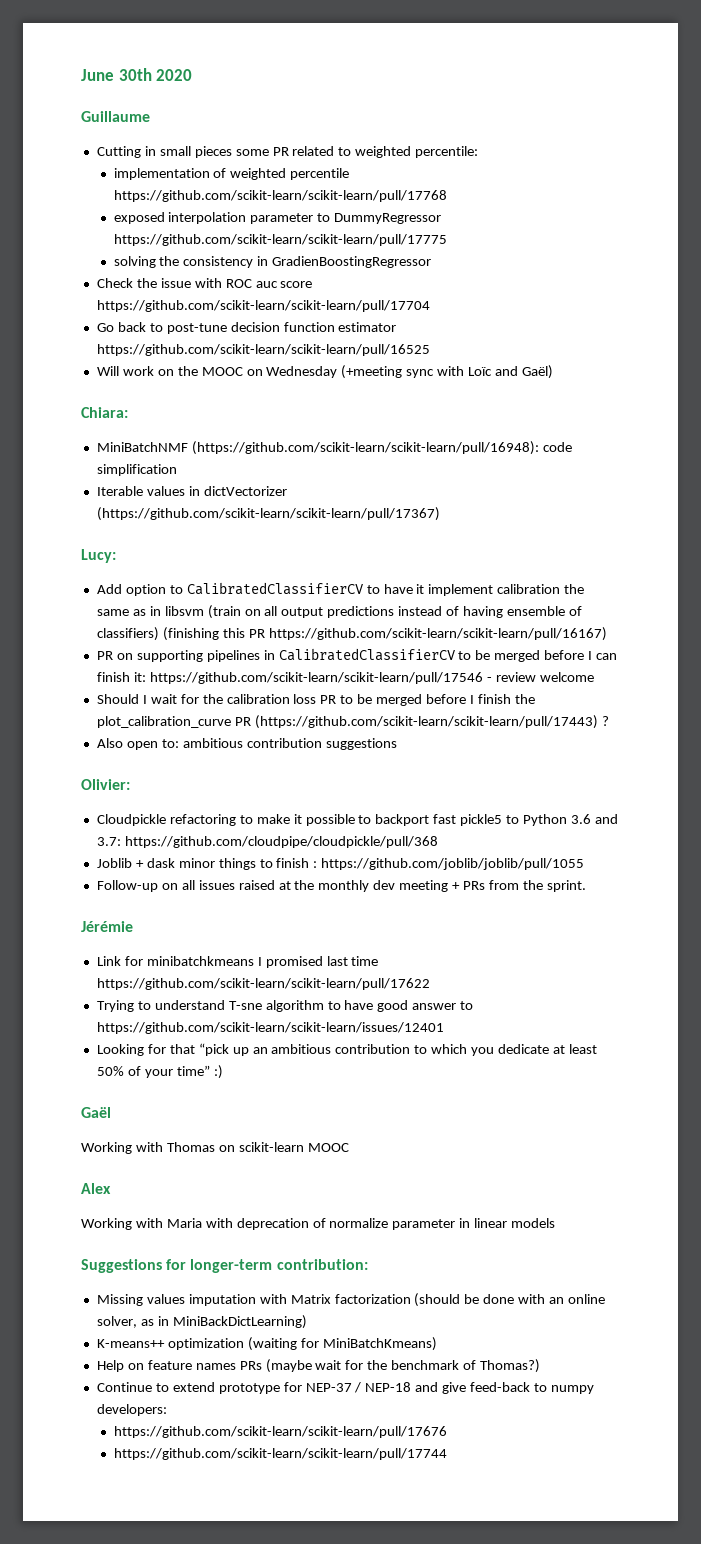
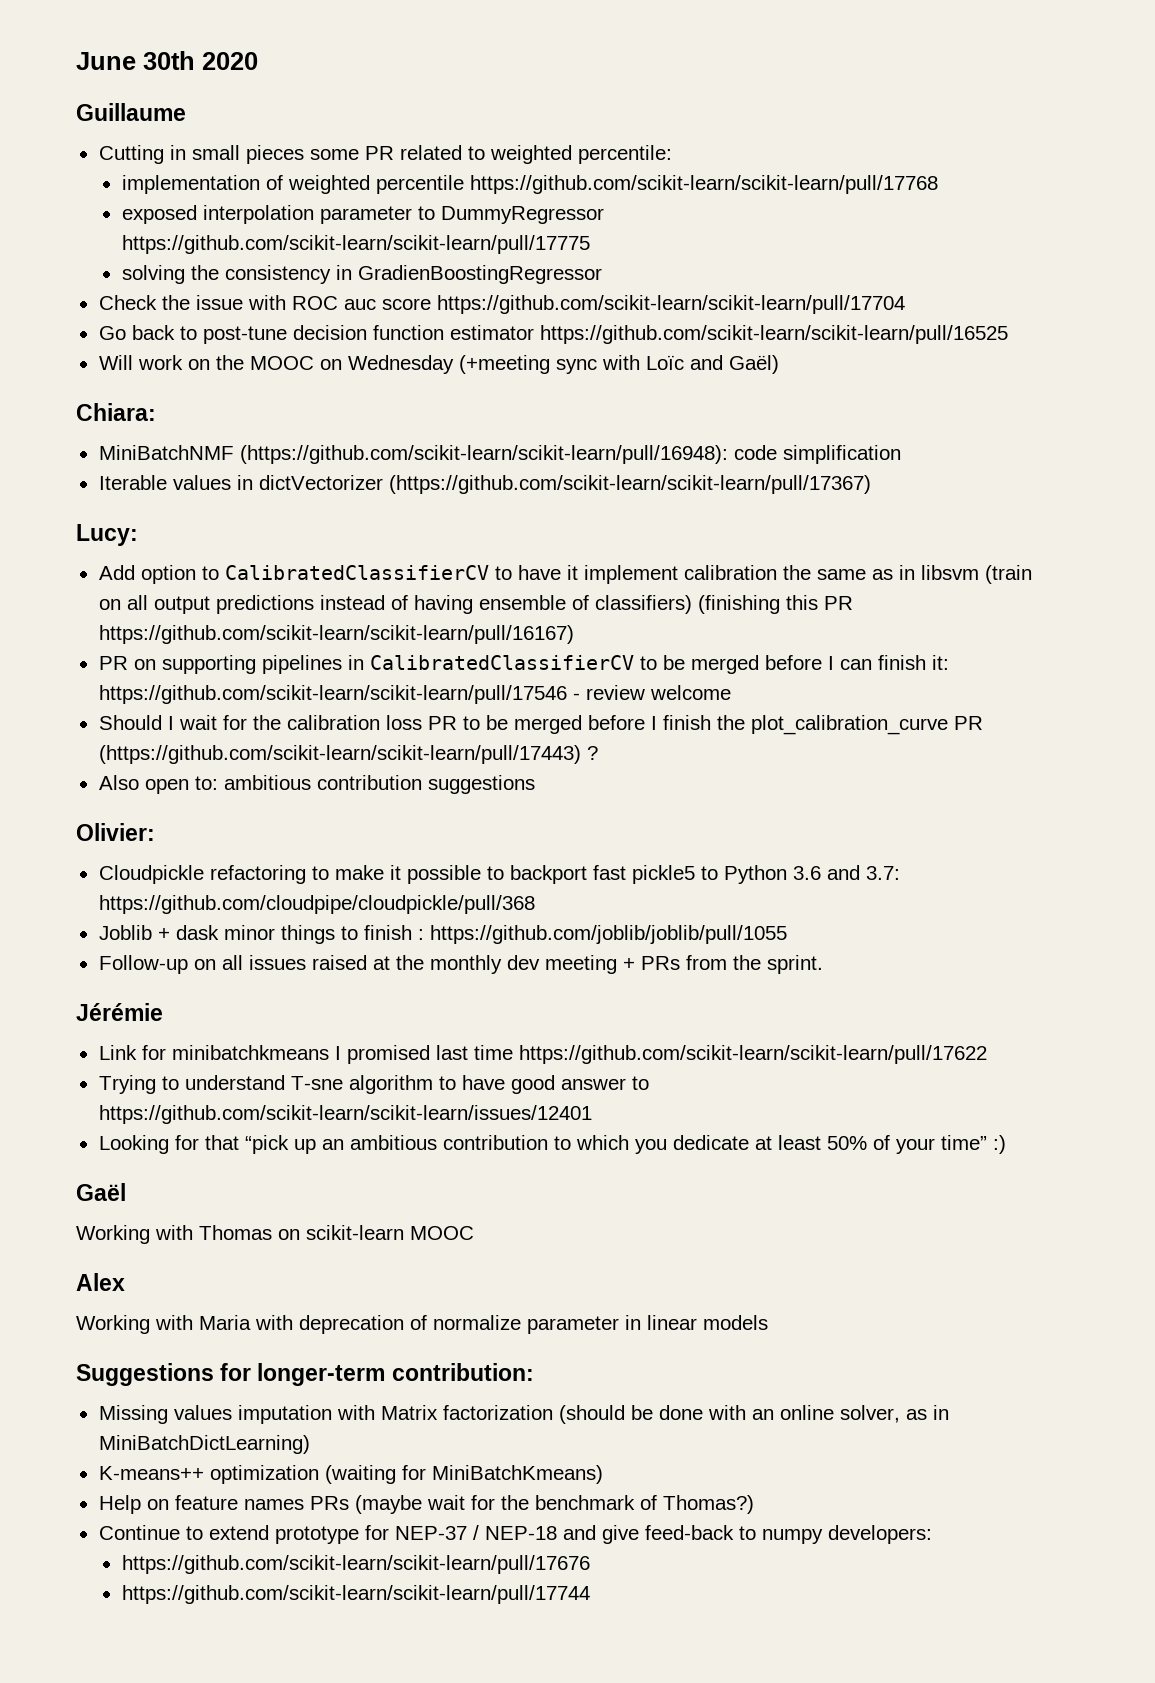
- Missing values imputation with Matrix factorization (should be done with an online solver, as in MiniBackDictLearning)
+ Missing values imputation with Matrix factorization (should be done with an online solver, as in MiniBatchDictLearning)

